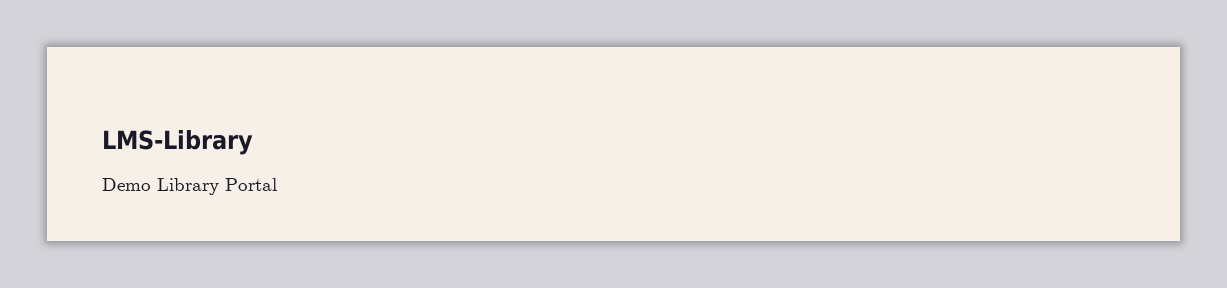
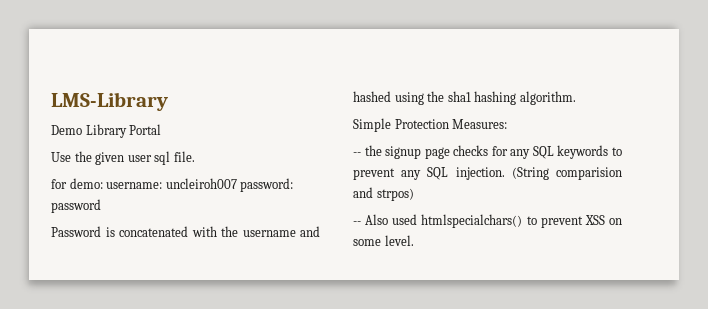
+ Use the given user sql file.
+ for demo: username: uncleiroh007 password: password
+ Password is concatenated with the username and hashed using the sha1 hashing algorithm.
+ Simple Protection Measures:
+ -- the signup page checks for any SQL keywords to prevent any SQL injection. (String comparision and strpos)
+ -- Also used htmlspecialchars() to prevent XSS on some level.

